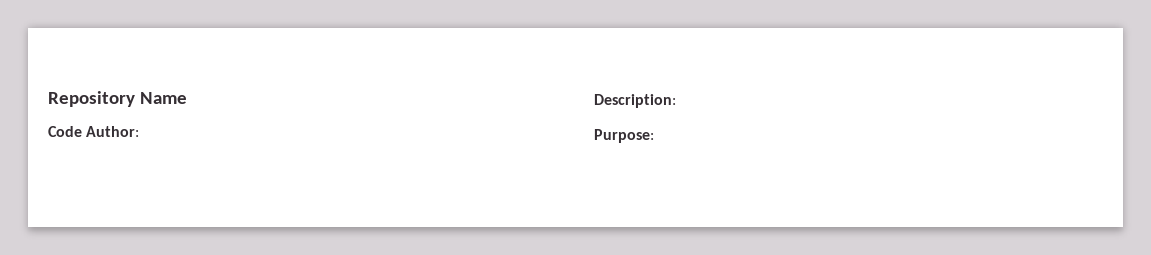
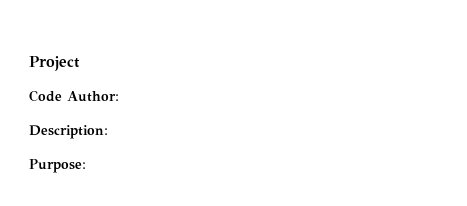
- Repository Name
+ Project

